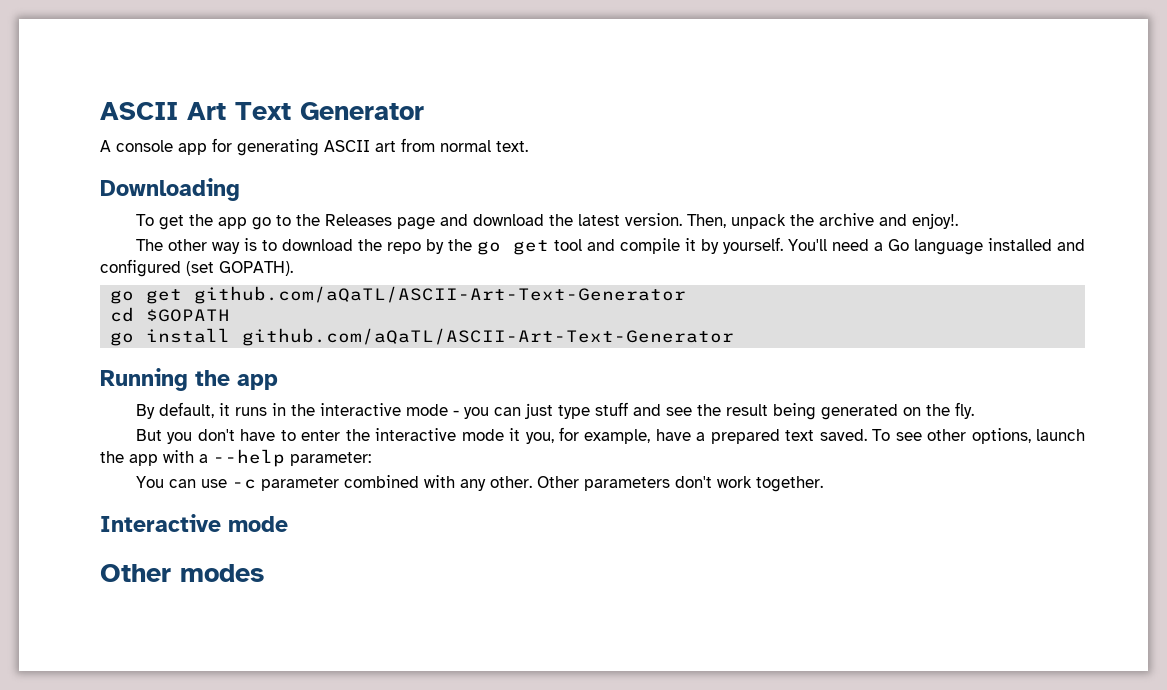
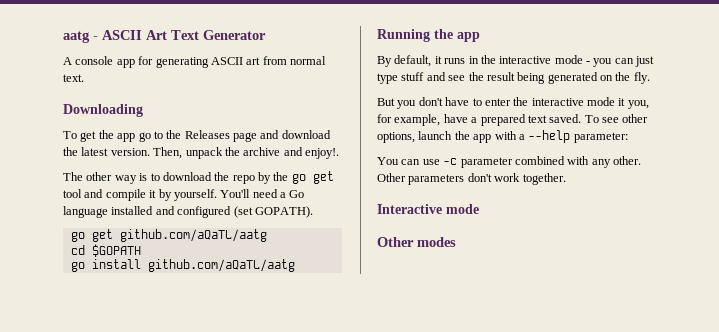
- ASCII Art Text Generator
+ aatg - ASCII Art Text Generator
- go get github.com/aQaTL/ASCII-Art-Text-Generator
+ go get github.com/aQaTL/aatg
- go install github.com/aQaTL/ASCII-Art-Text-Generator
+ go install github.com/aQaTL/aatg

